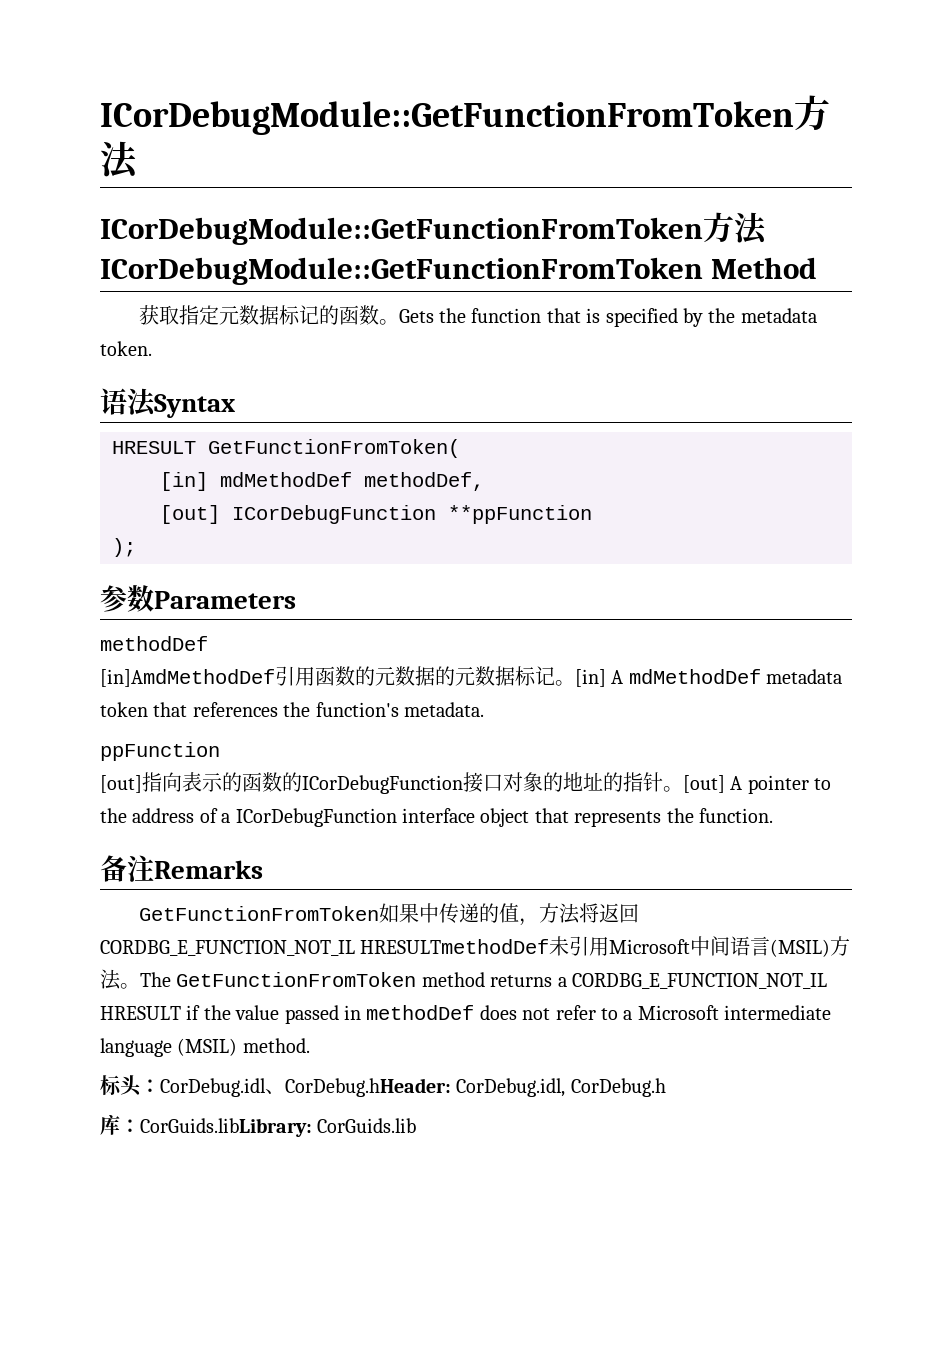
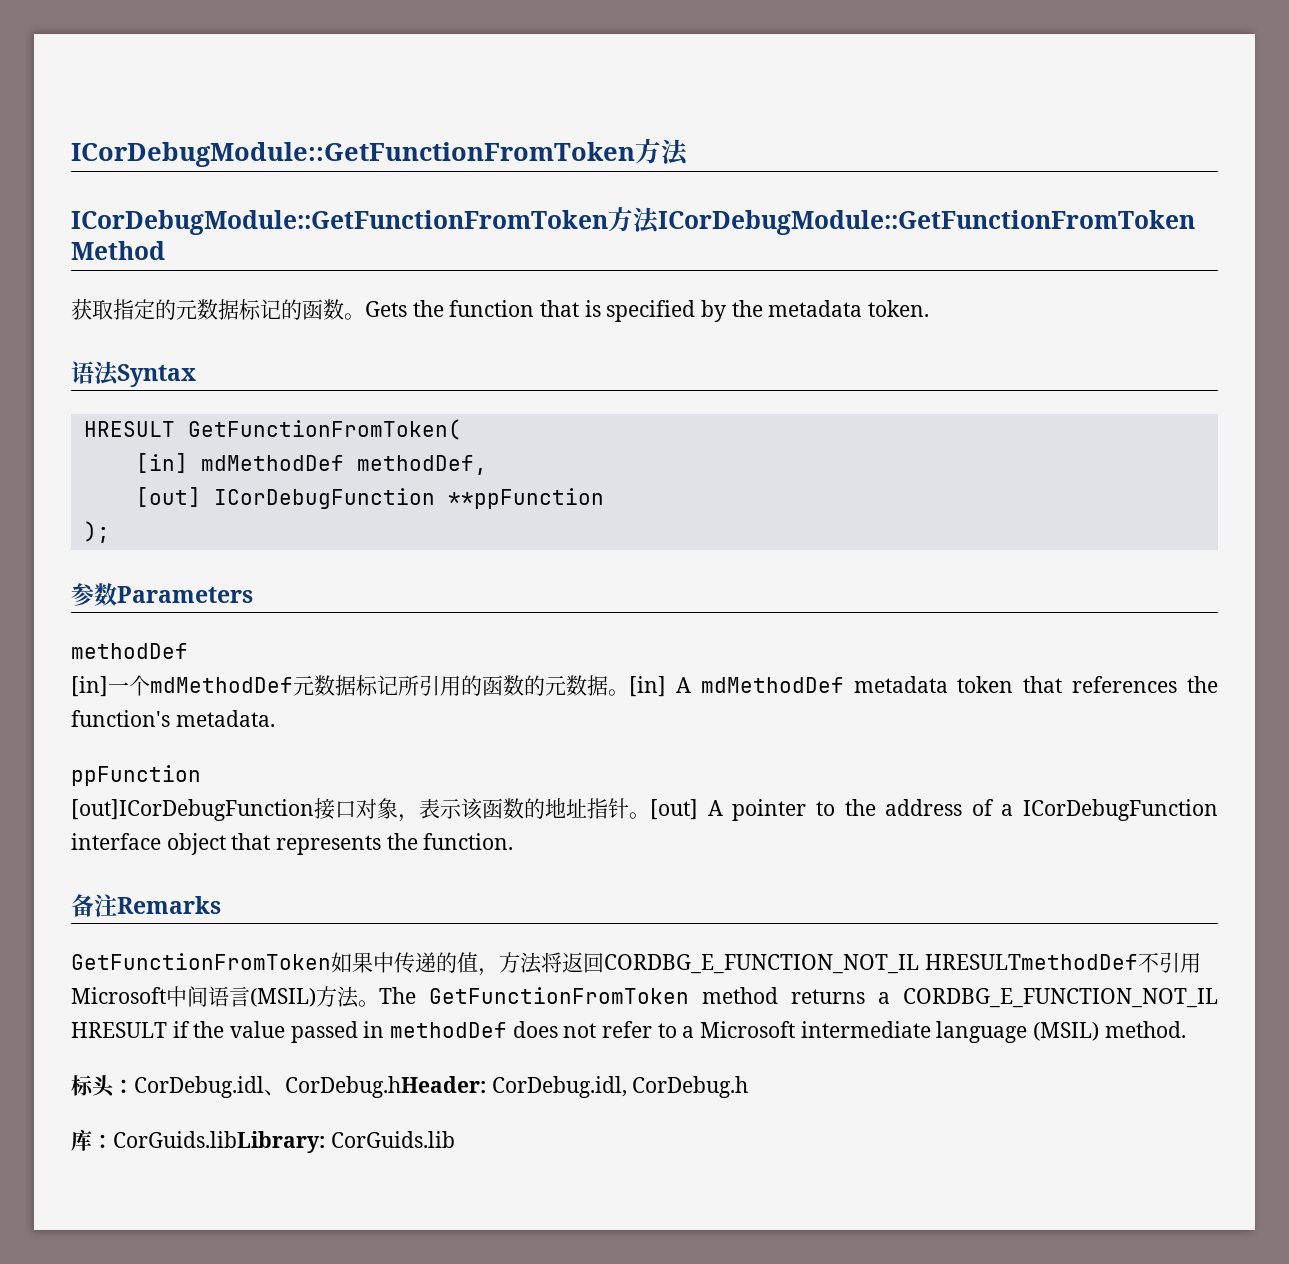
- 获取指定元数据标记的函数。
+ 获取指定的元数据标记的函数。
- [in]AmdMethodDef引用函数的元数据的元数据标记。
+ [in]一个mdMethodDef元数据标记所引用的函数的元数据。
- [out]指向表示的函数的ICorDebugFunction接口对象的地址的指针。
+ [out]ICorDebugFunction接口对象，表示该函数的地址指针。
- GetFunctionFromToken如果中传递的值，方法将返回CORDBG_E_FUNCTION_NOT_IL HRESULTmethodDef未引用Microsoft中间语言(MSIL)方法。
+ GetFunctionFromToken如果中传递的值，方法将返回CORDBG_E_FUNCTION_NOT_IL HRESULTmethodDef不引用Microsoft中间语言(MSIL)方法。

